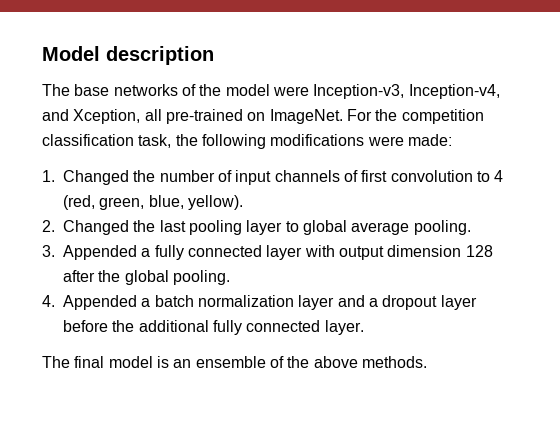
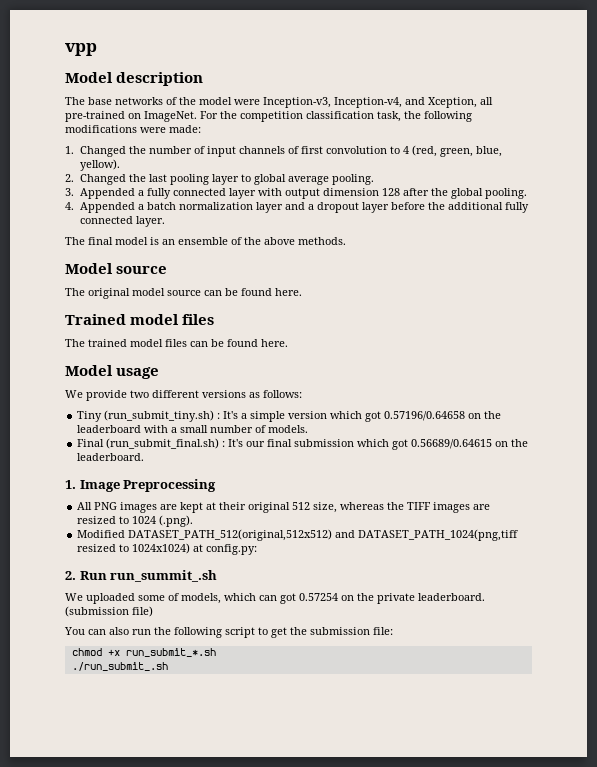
+ vpp
+ Model source
+ The original model source can be found here.
+ Trained model files
+ The trained model files can be found here.
+ Model usage
+ We provide two different versions as follows:
+ Tiny (run_submit_tiny.sh) : It's a simple version which got 0.57196/0.64658 on the leaderboard with a small number of models.
+ Final (run_submit_final.sh) : It's our final submission which got 0.56689/0.64615 on the leaderboard.
+ 1. Image Preprocessing
+ All PNG images are kept at their original 512 size, whereas the TIFF images are resized to 1024 (.png).
+ Modified DATASET_PATH_512(original,512x512) and DATASET_PATH_1024(png,tiff resized to 1024x1024) at config.py:
+ 2. Run run_summit_.sh
+ We uploaded some of models, which can got 0.57254 on the private leaderboard. (submission file)
+ You can also run the following script to get the submission file:
+ chmod +x run_submit_*.sh
+ ./run_submit_.sh

